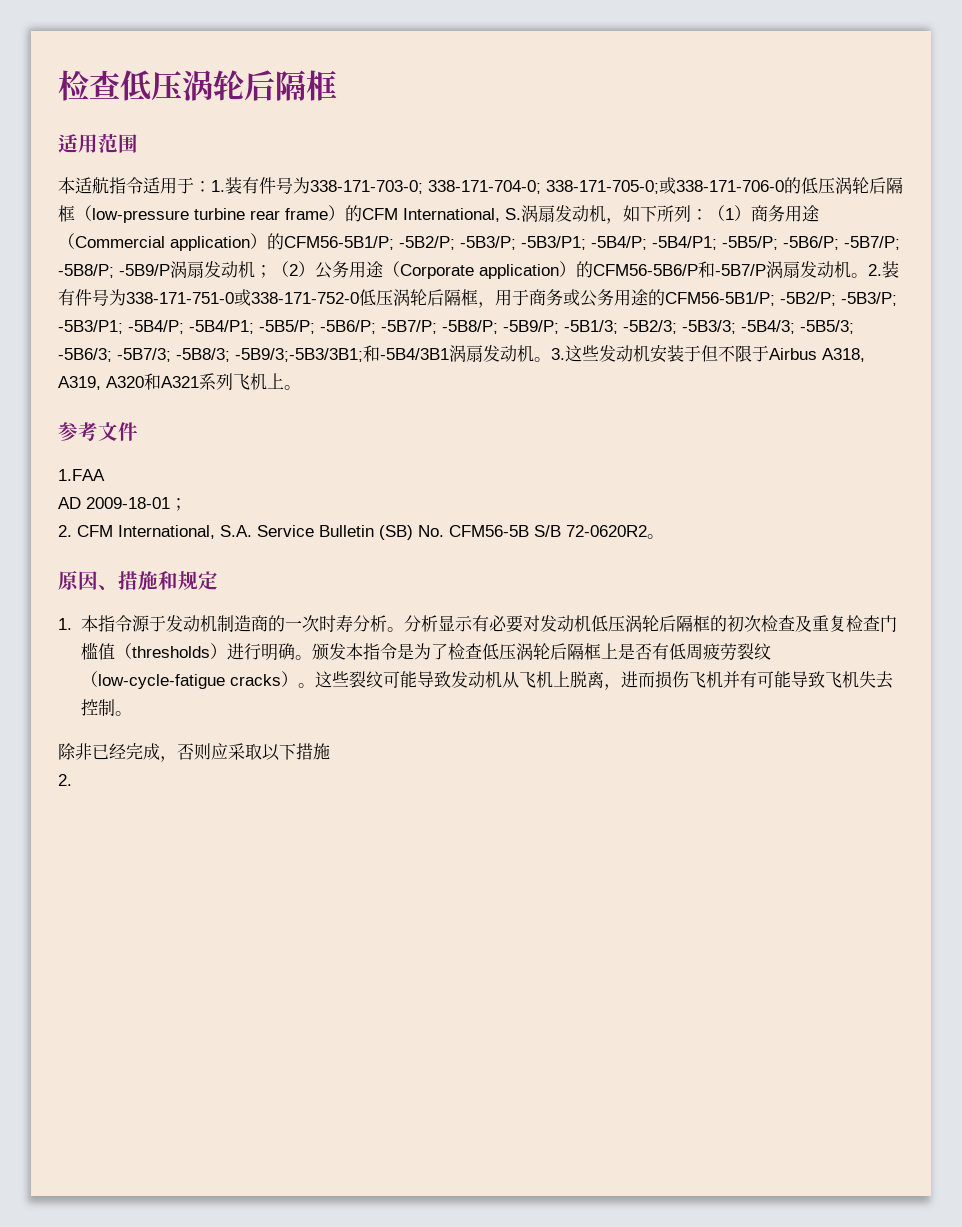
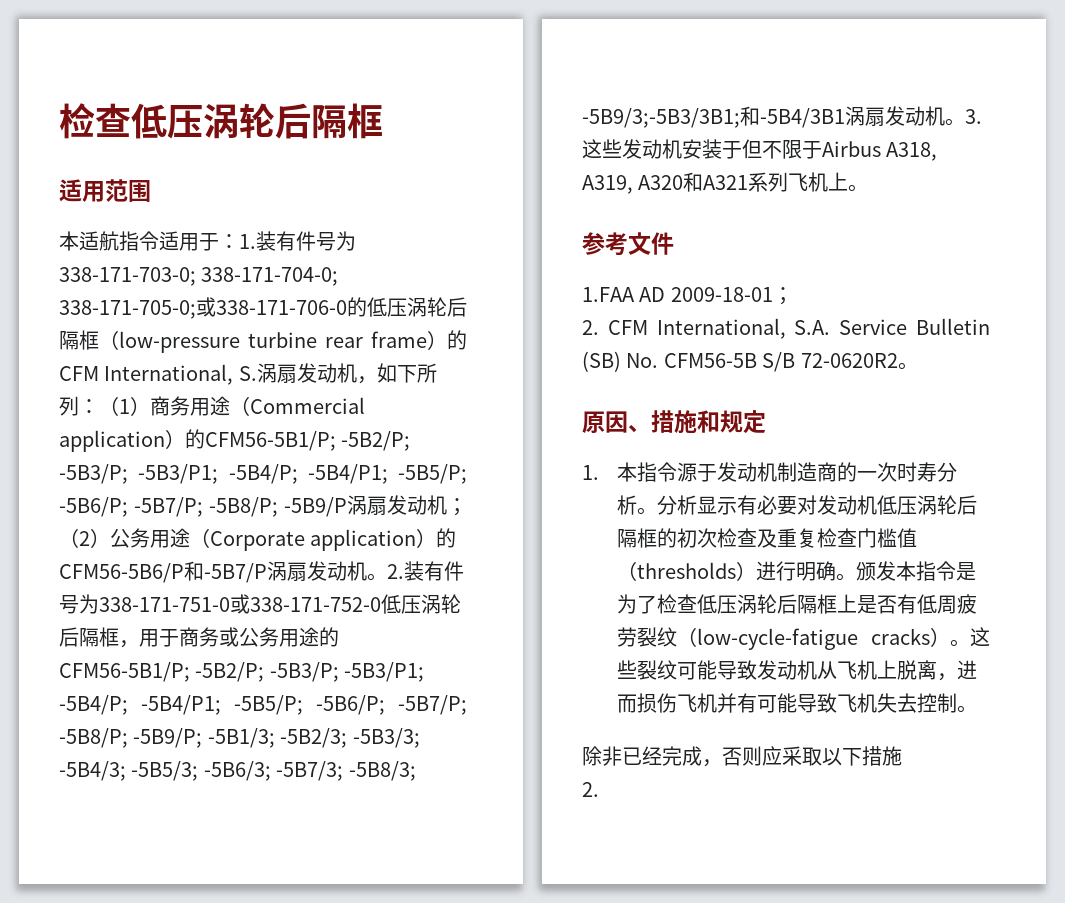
- 1.FAA
- AD 2009-18-01；
+ 1.FAA AD 2009-18-01；

